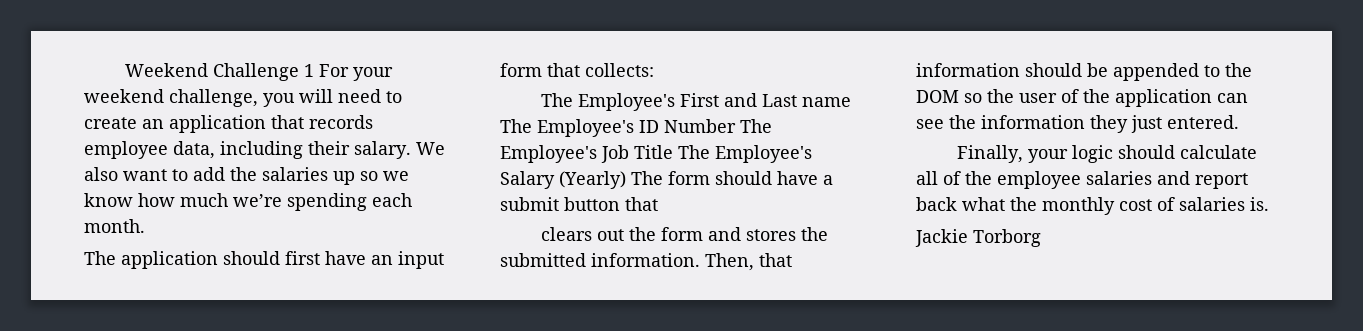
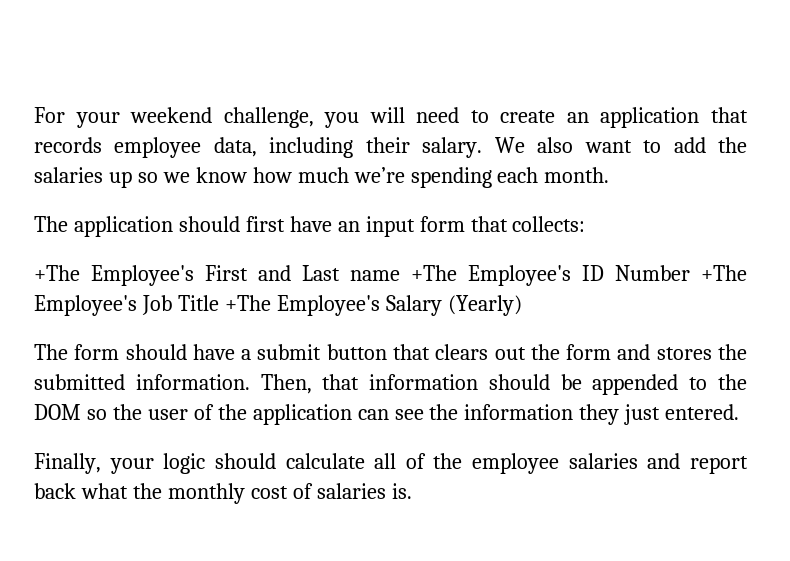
- Weekend Challenge 1 For your weekend challenge, you will need to create an application that records employee data, including their salary.
+ For your weekend challenge, you will need to create an application that records employee data, including their salary.
- The Employee's First and Last name The Employee's ID Number The Employee's Job Title The Employee's Salary (Yearly) The form should have a submit button that
- clears out the form and stores the submitted information.
+ +The Employee's First and Last name +The Employee's ID Number +The Employee's Job Title +The Employee's Salary (Yearly)
+ The form should have a submit button that clears out the form and stores the submitted information.
- Jackie Torborg

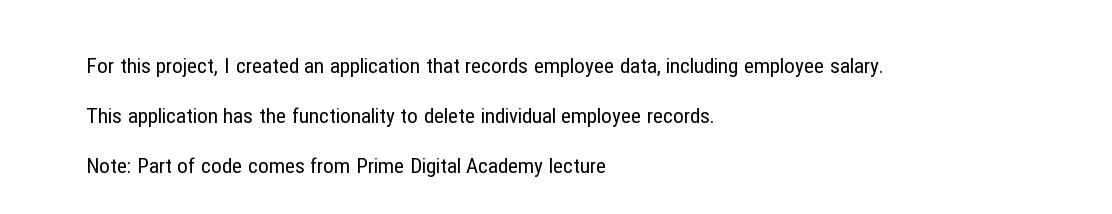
- For your weekend challenge, you will need to create an application that records employee data, including their salary. We also want to add the salaries up so we know how much we’re spending each month.
- The application should first have an input form that collects:
- +The Employee's First and Last name +The Employee's ID Number +The Employee's Job Title +The Employee's Salary (Yearly)
- The form should have a submit button that clears out the form and stores the submitted information. Then, that information should be appended to the DOM so the user of the application can see the information they just entered.
- Finally, your logic should calculate all of the employee salaries and report back what the monthly cost of salaries is.
+ For this project, I created an application that records employee data, including employee salary.
+ This application has the functionality to delete individual employee records.
+ Note: Part of code comes from Prime Digital Academy lecture

